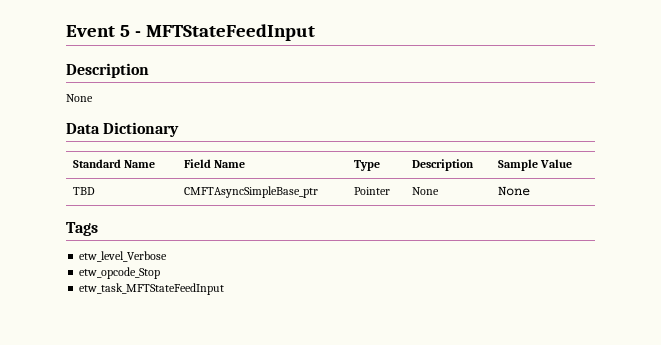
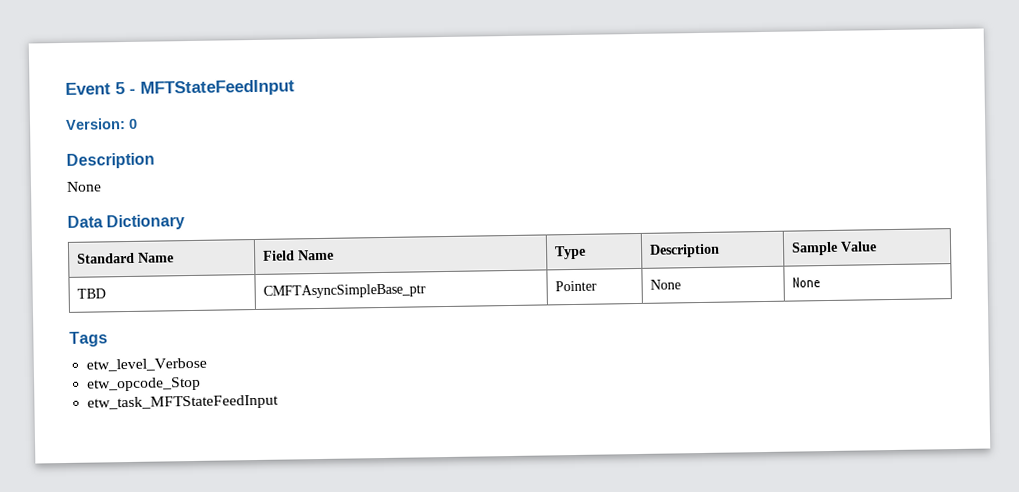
+ Version: 0

